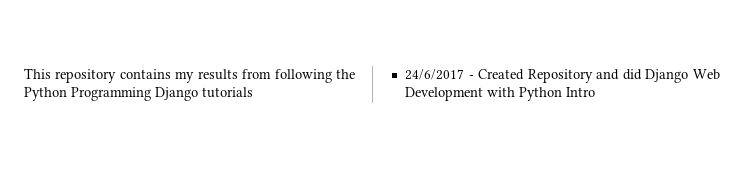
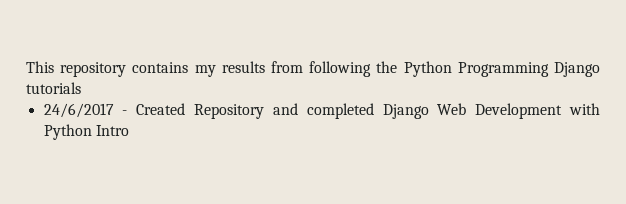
- 24/6/2017 - Created Repository and did Django Web Development with Python Intro
+ 24/6/2017 - Created Repository and completed Django Web Development with Python Intro

